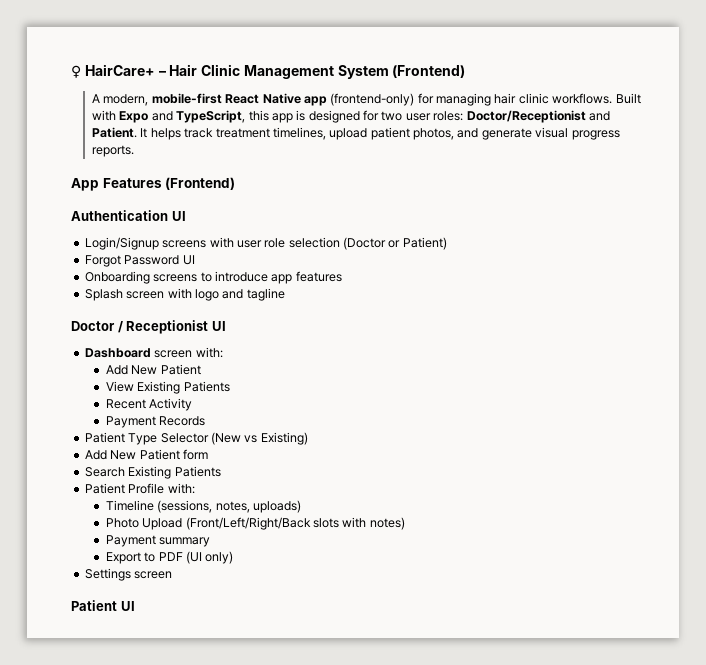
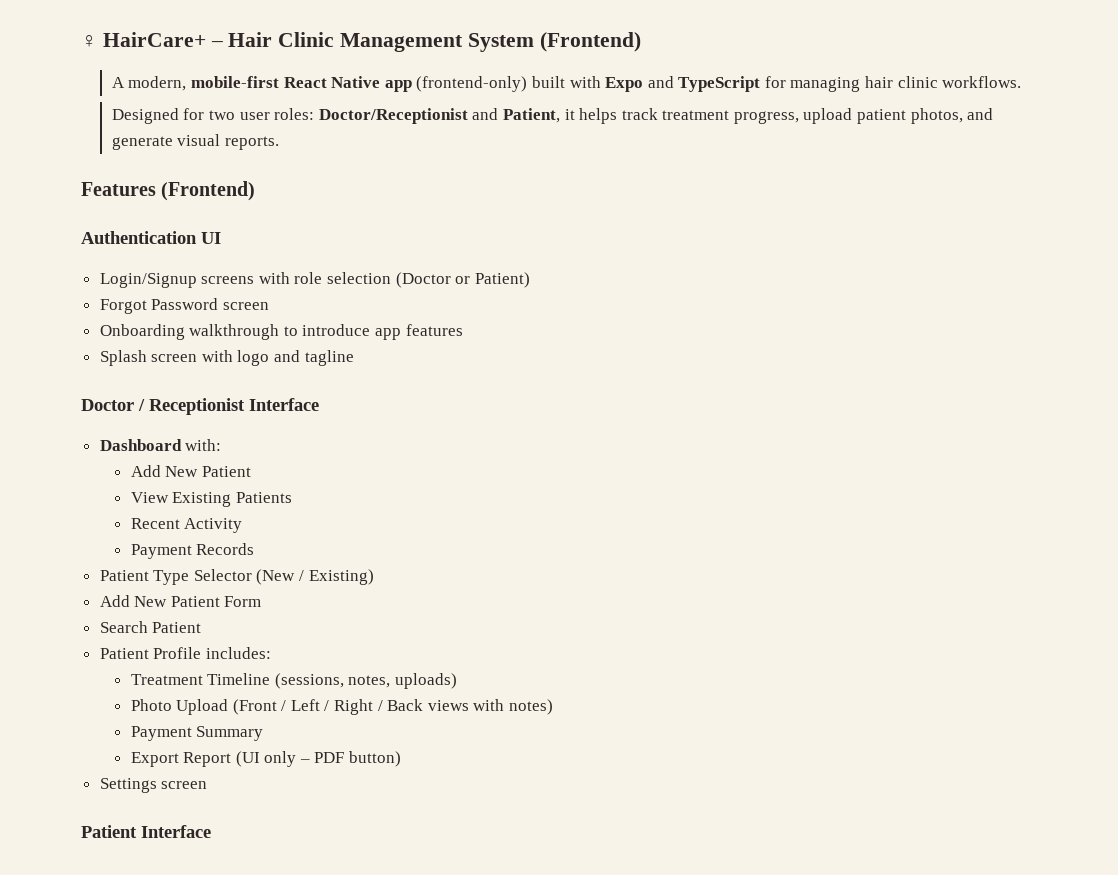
- A modern, mobile-first React Native app (frontend-only) for managing hair clinic workflows. Built with Expo and TypeScript, this app is designed for two user roles: Doctor/Receptionist and Patient. It helps track treatment timelines, upload patient photos, and generate visual progress reports.
+ A modern, mobile-first React Native app (frontend-only) built with Expo and TypeScript for managing hair clinic workflows.
+ Designed for two user roles: Doctor/Receptionist and Patient, it helps track treatment progress, upload patient photos, and generate visual reports.
- App Features (Frontend)
+ Features (Frontend)
- Login/Signup screens with user role selection (Doctor or Patient)
+ Login/Signup screens with role selection (Doctor or Patient)
- Forgot Password UI
+ Forgot Password screen
- Onboarding screens to introduce app features
+ Onboarding walkthrough to introduce app features
- Doctor / Receptionist UI
+ Doctor / Receptionist Interface
- Dashboard screen with:
+ Dashboard with:
- Patient Type Selector (New vs Existing)
+ Patient Type Selector (New / Existing)
- Add New Patient form
+ Add New Patient Form
- Search Existing Patients
+ Search Patient
- Patient Profile with:
- Timeline (sessions, notes, uploads)
+ Patient Profile includes:
+ Treatment Timeline (sessions, notes, uploads)
- Photo Upload (Front/Left/Right/Back slots with notes)
+ Photo Upload (Front / Left / Right / Back views with notes)
- Payment summary
+ Payment Summary
- Export to PDF (UI only)
+ Export Report (UI only – PDF button)
- Patient UI
+ Patient Interface

